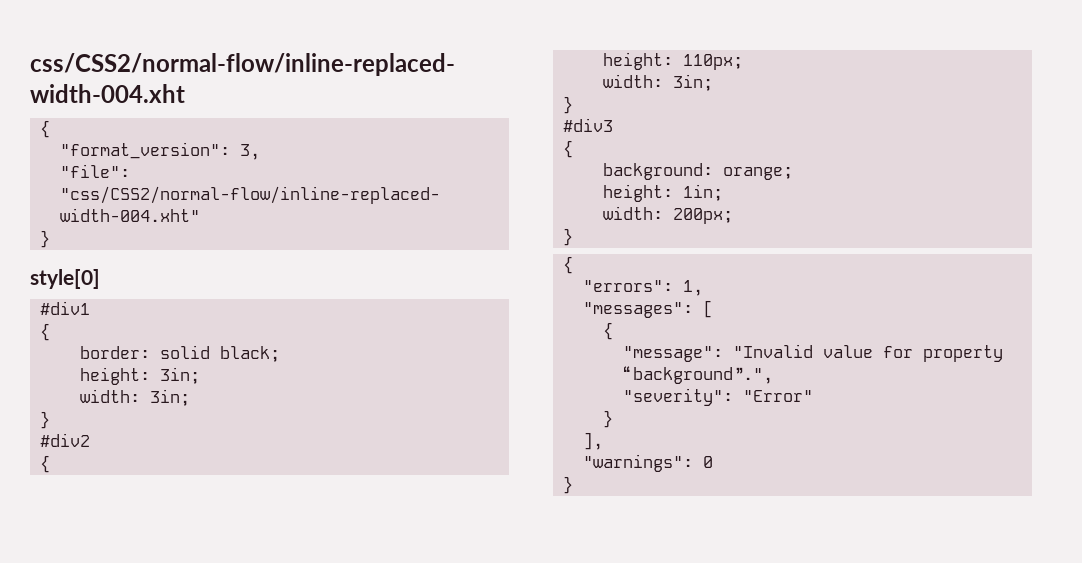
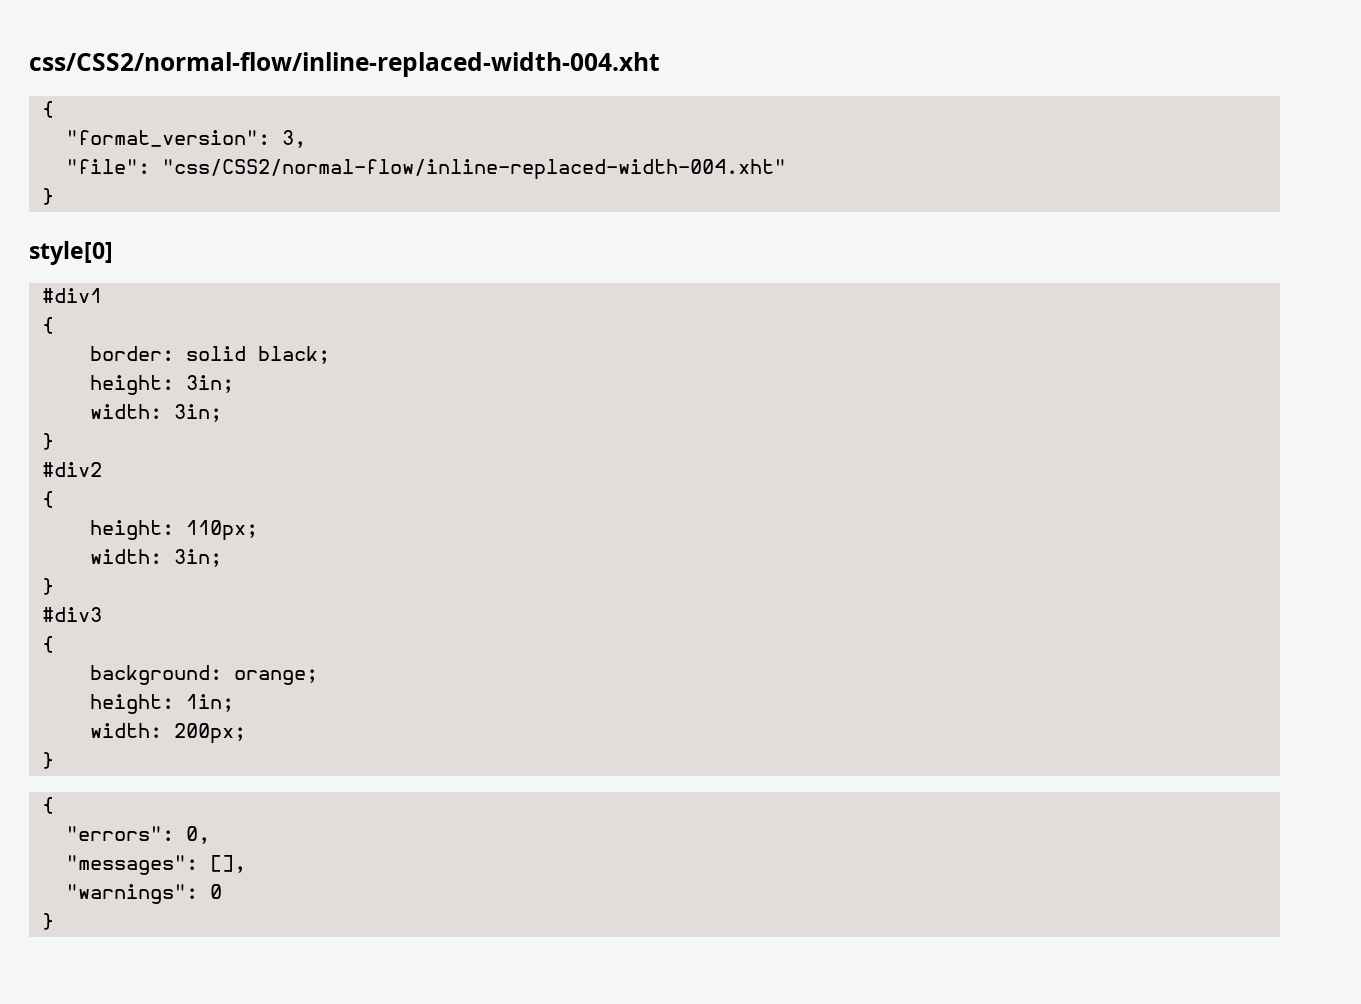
- "errors": 1,
+ "errors": 0,
- "messages": [
- {
- "message": "Invalid value for property “background”.",
- "severity": "Error"
- }
- ],
+ "messages": [],

